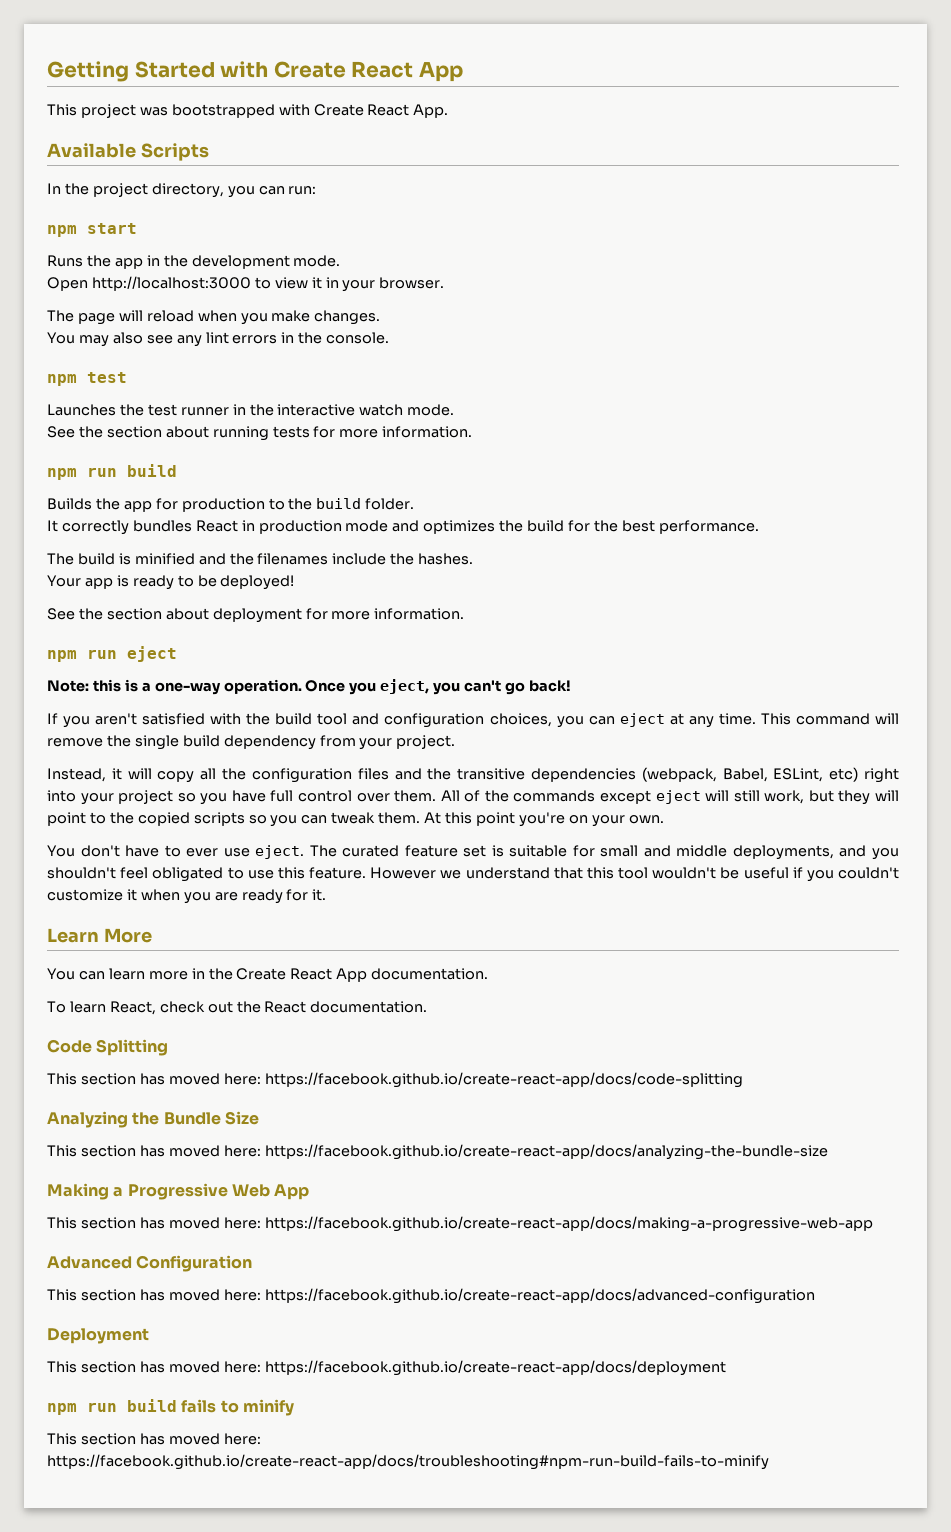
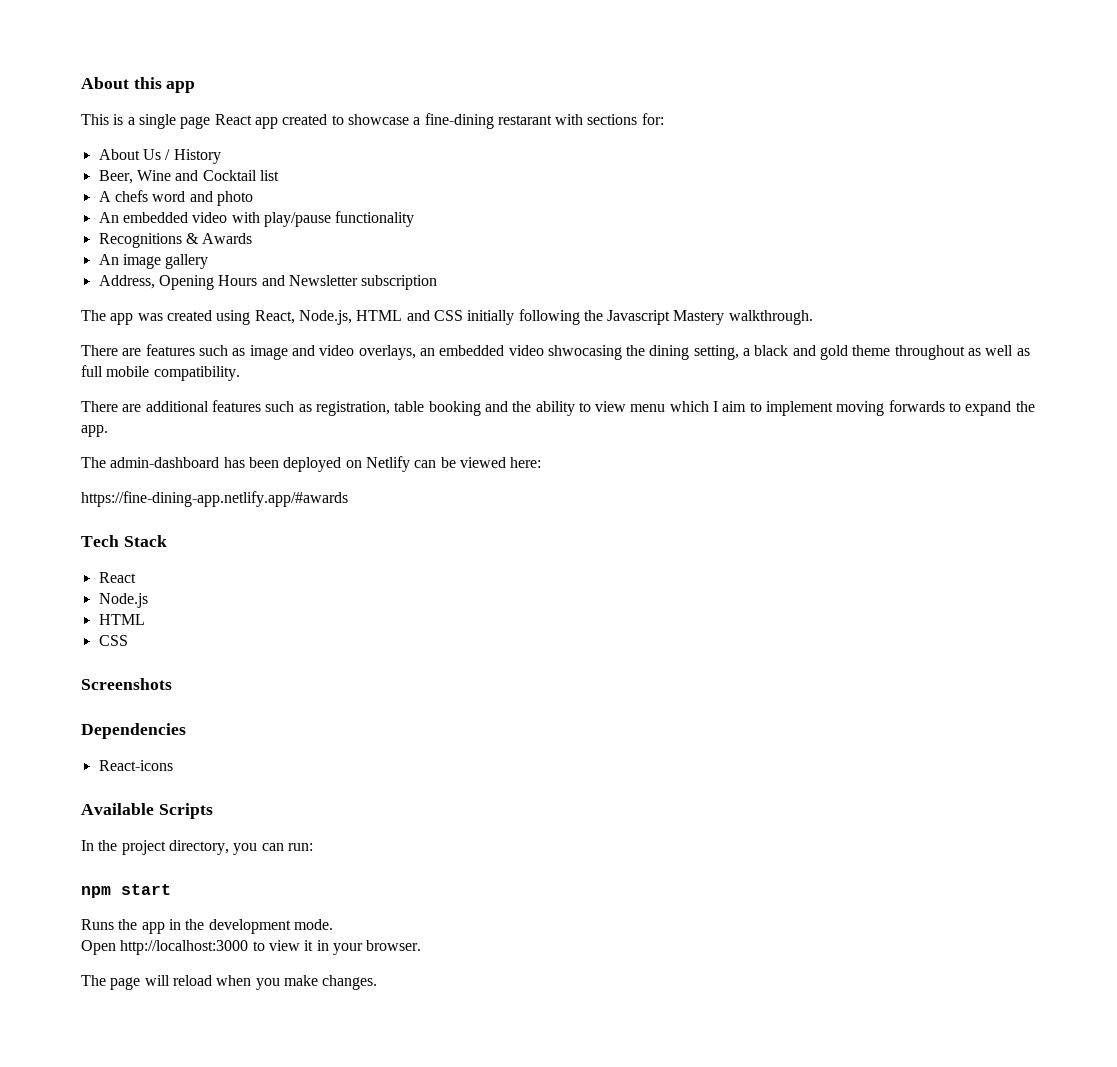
- Getting Started with Create React App
- This project was bootstrapped with Create React App.
+ About this app
+ This is a single page React app created to showcase a fine-dining restarant with sections for:
+ About Us / History
+ Beer, Wine and Cocktail list
+ A chefs word and photo
+ An embedded video with play/pause functionality
+ Recognitions & Awards
+ An image gallery
+ Address, Opening Hours and Newsletter subscription
+ The app was created using React, Node.js, HTML and CSS initially following the Javascript Mastery walkthrough.
+ There are features such as image and video overlays, an embedded video shwocasing the dining setting, a black and gold theme throughout as well as full mobile compatibility.
+ There are additional features such as registration, table booking and the ability to view menu which I aim to implement moving forwards to expand the app.
+ The admin-dashboard has been deployed on Netlify can be viewed here:
+ https://fine-dining-app.netlify.app/#awards
+ Tech Stack
+ React
+ Node.js
+ HTML
+ CSS
+ Screenshots
+ Dependencies
+ React-icons
- You may also see any lint errors in the console.
- npm test
- Launches the test runner in the interactive watch mode.
- See the section about running tests for more information.
- npm run build
- Builds the app for production to the build folder.
- It correctly bundles React in production mode and optimizes the build for the best performance.
- The build is minified and the filenames include the hashes.
- Your app is ready to be deployed!
- See the section about deployment for more information.
- npm run eject
- Note: this is a one-way operation. Once you eject, you can't go back!
- If you aren't satisfied with the build tool and configuration choices, you can eject at any time. This command will remove the single build dependency from your project.
- Instead, it will copy all the configuration files and the transitive dependencies (webpack, Babel, ESLint, etc) right into your project so you have full control over them. All of the commands except eject will still work, but they will point to the copied scripts so you can tweak them. At this point you're on your own.
- You don't have to ever use eject. The curated feature set is suitable for small and middle deployments, and you shouldn't feel obligated to use this feature. However we understand that this tool wouldn't be useful if you couldn't customize it when you are ready for it.
- Learn More
- You can learn more in the Create React App documentation.
- To learn React, check out the React documentation.
- Code Splitting
- This section has moved here: https://facebook.github.io/create-react-app/docs/code-splitting
- Analyzing the Bundle Size
- This section has moved here: https://facebook.github.io/create-react-app/docs/analyzing-the-bundle-size
- Making a Progressive Web App
- This section has moved here: https://facebook.github.io/create-react-app/docs/making-a-progressive-web-app
- Advanced Configuration
- This section has moved here: https://facebook.github.io/create-react-app/docs/advanced-configuration
- Deployment
- This section has moved here: https://facebook.github.io/create-react-app/docs/deployment
- npm run build fails to minify
- This section has moved here: https://facebook.github.io/create-react-app/docs/troubleshooting#npm-run-build-fails-to-minify

